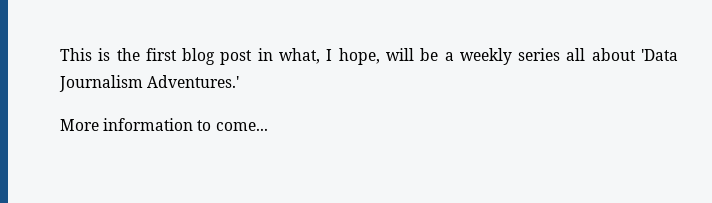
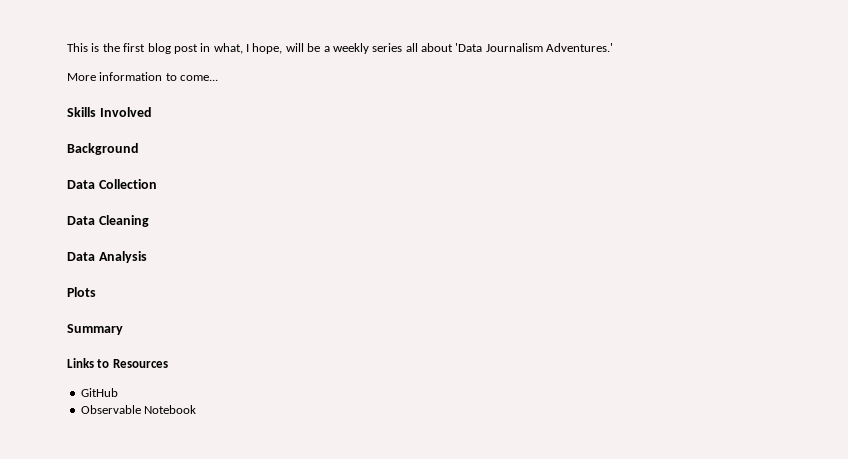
+ Skills Involved
+ Background
+ Data Collection
+ Data Cleaning
+ Data Analysis
+ Plots
+ Summary
+ Links to Resources
+ GitHub
+ Observable Notebook

